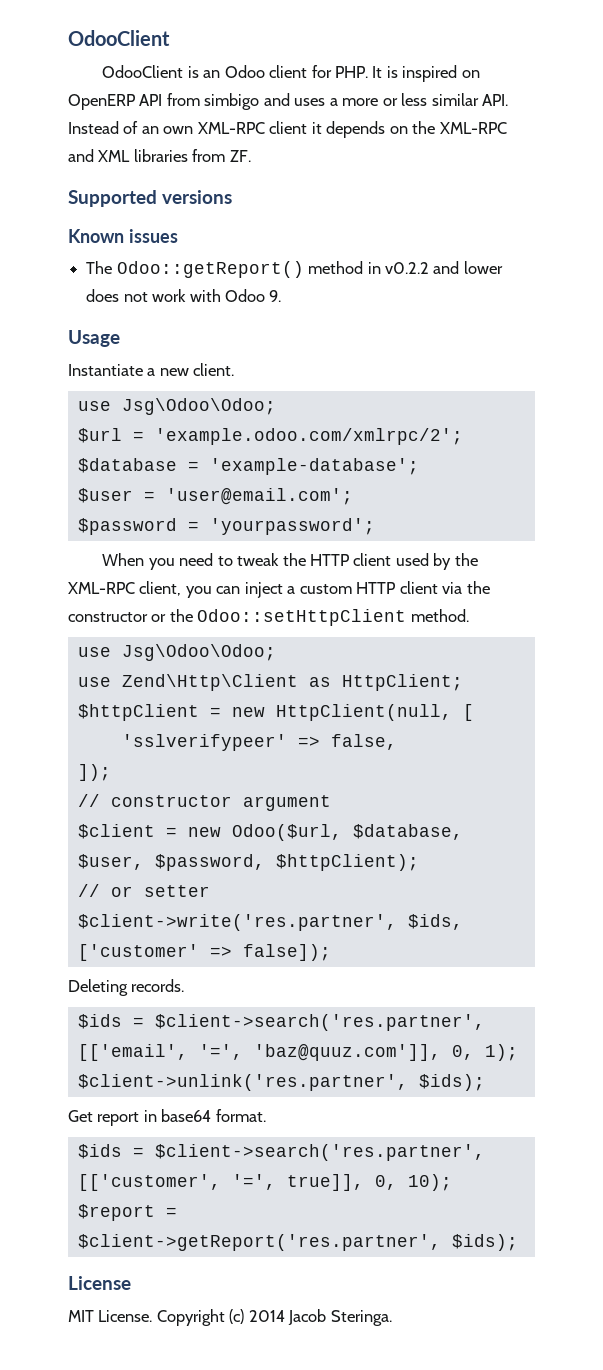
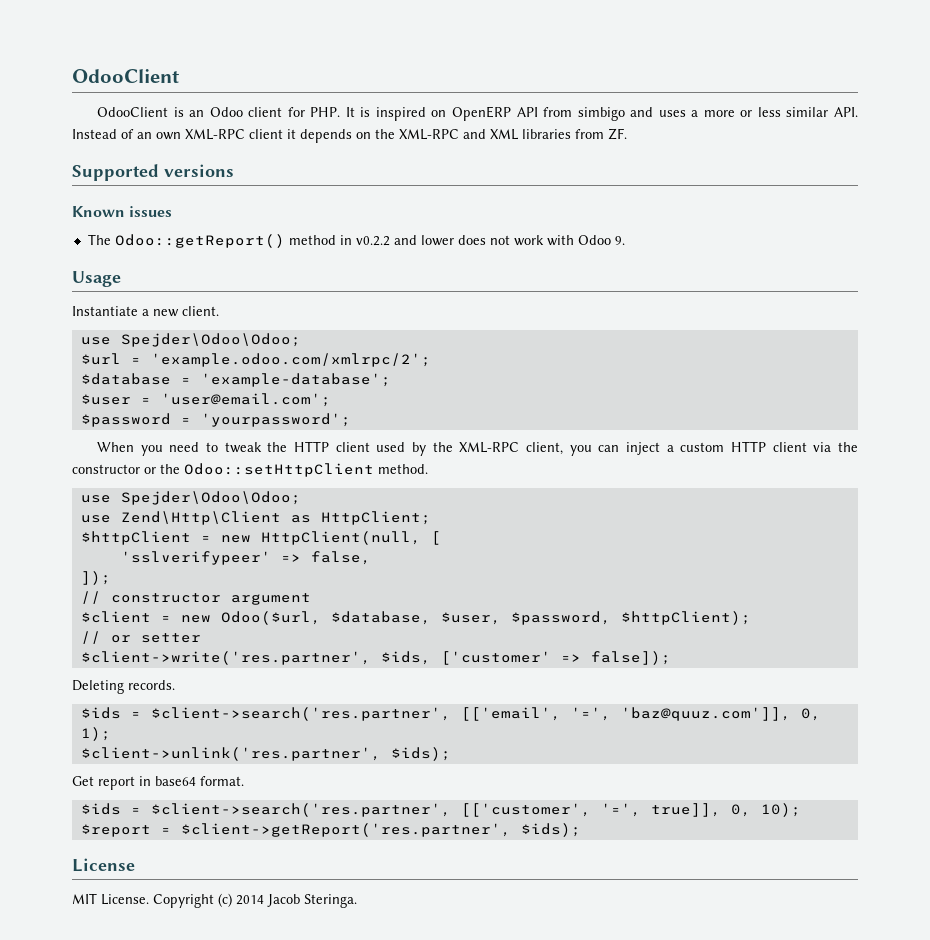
  Instantiate a new client.
- use Jsg\Odoo\Odoo;
+ use Spejder\Odoo\Odoo;
  When you need to tweak the HTTP client used by the XML-RPC client, you can inject a custom HTTP client via the constructor or the Odoo::setHttpClient method.
- use Jsg\Odoo\Odoo;
+ use Spejder\Odoo\Odoo;

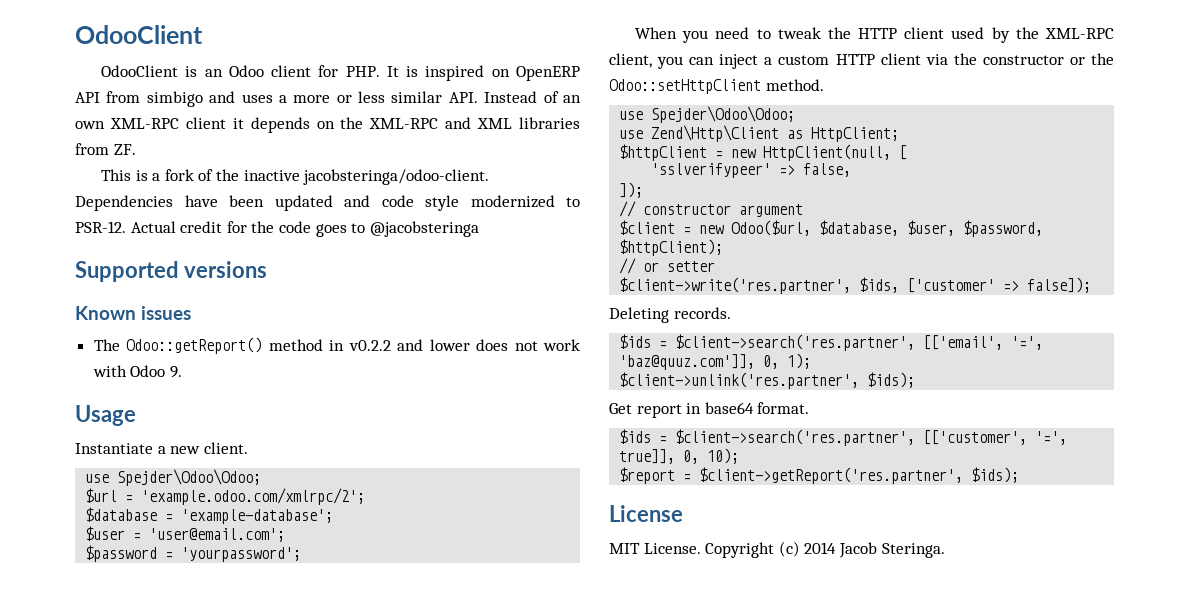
+ This is a fork of the inactive jacobsteringa/odoo-client. Dependencies have been updated and code style modernized to PSR-12. Actual credit for the code goes to @jacobsteringa

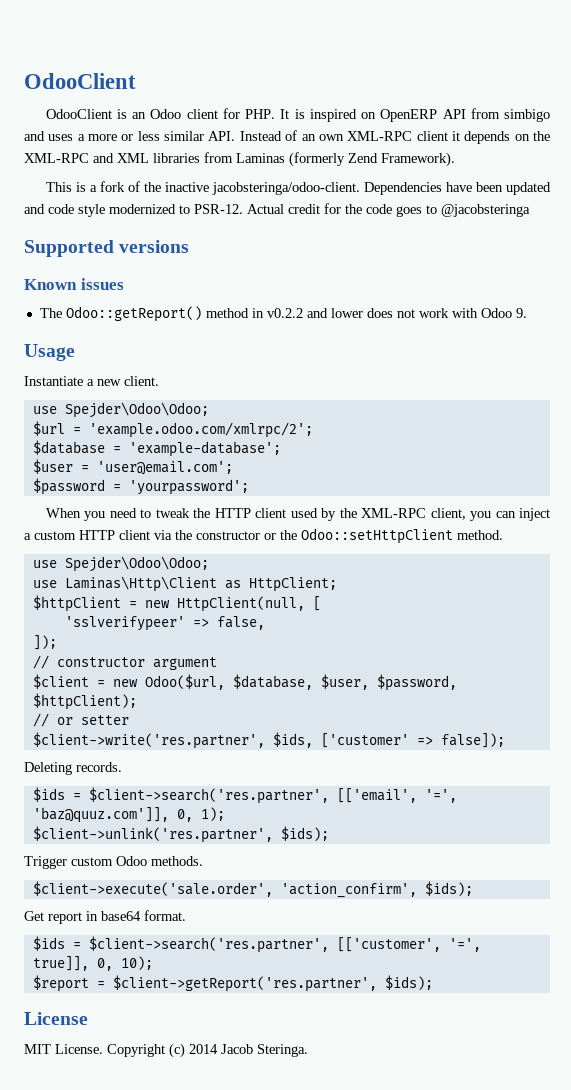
- OdooClient is an Odoo client for PHP. It is inspired on OpenERP API from simbigo and uses a more or less similar API. Instead of an own XML-RPC client it depends on the XML-RPC and XML libraries from ZF.
+ OdooClient is an Odoo client for PHP. It is inspired on OpenERP API from simbigo and uses a more or less similar API. Instead of an own XML-RPC client it depends on the XML-RPC and XML libraries from Laminas (formerly Zend Framework).
- use Zend\Http\Client as HttpClient;
+ use Laminas\Http\Client as HttpClient;
+ Trigger custom Odoo methods.
+ $client->execute('sale.order', 'action_confirm', $ids);

